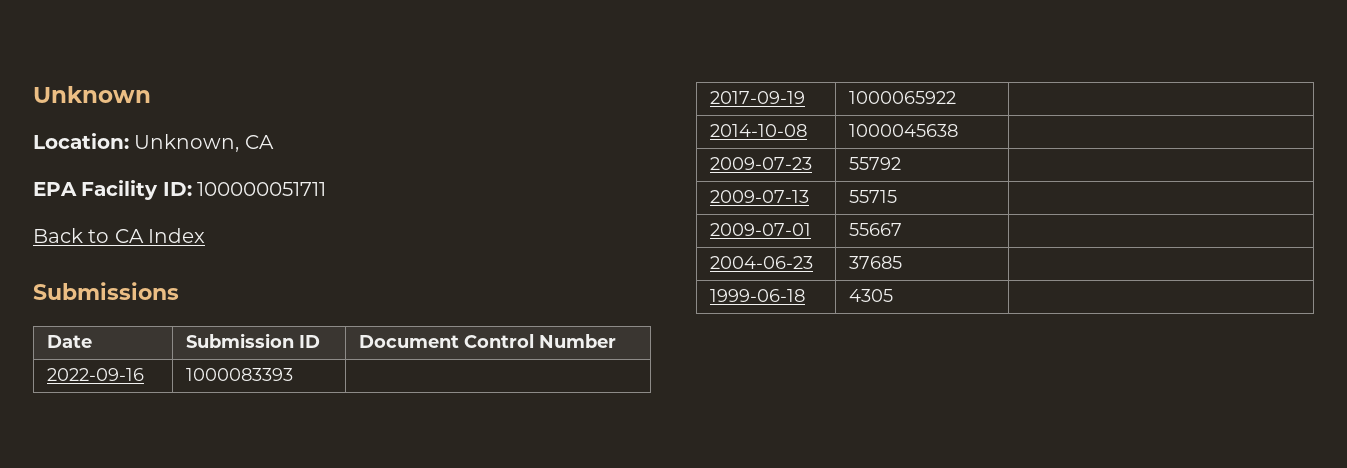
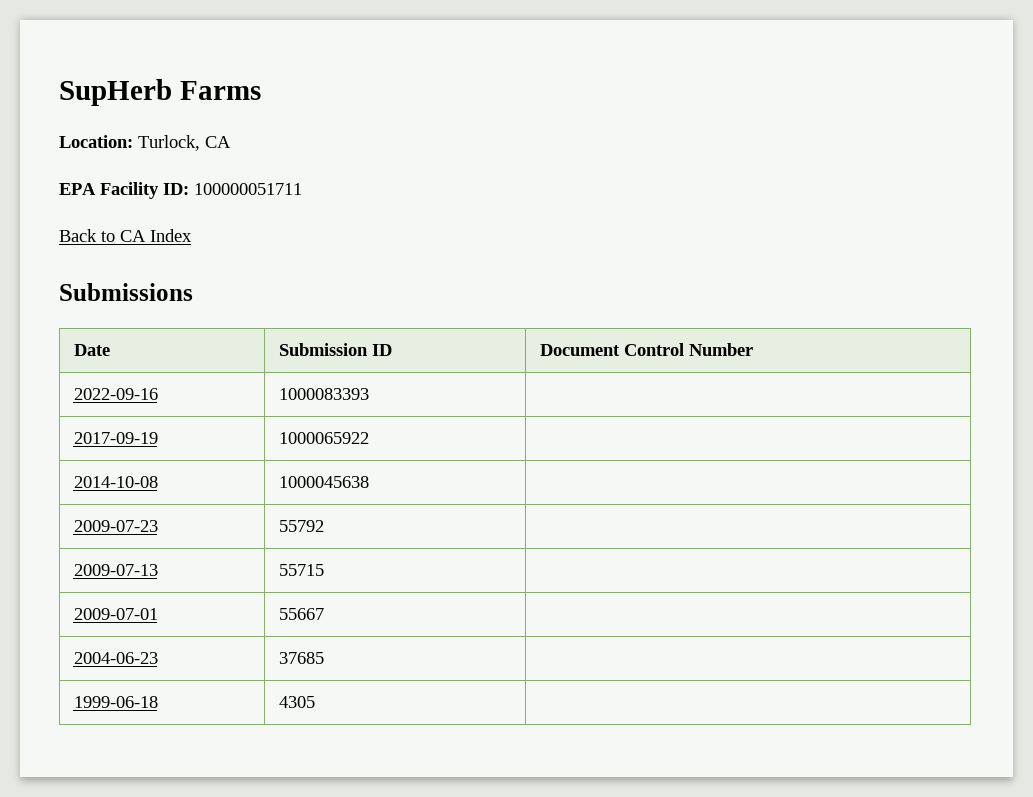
- Unknown
+ SupHerb Farms
- Location: Unknown, CA
+ Location: Turlock, CA

